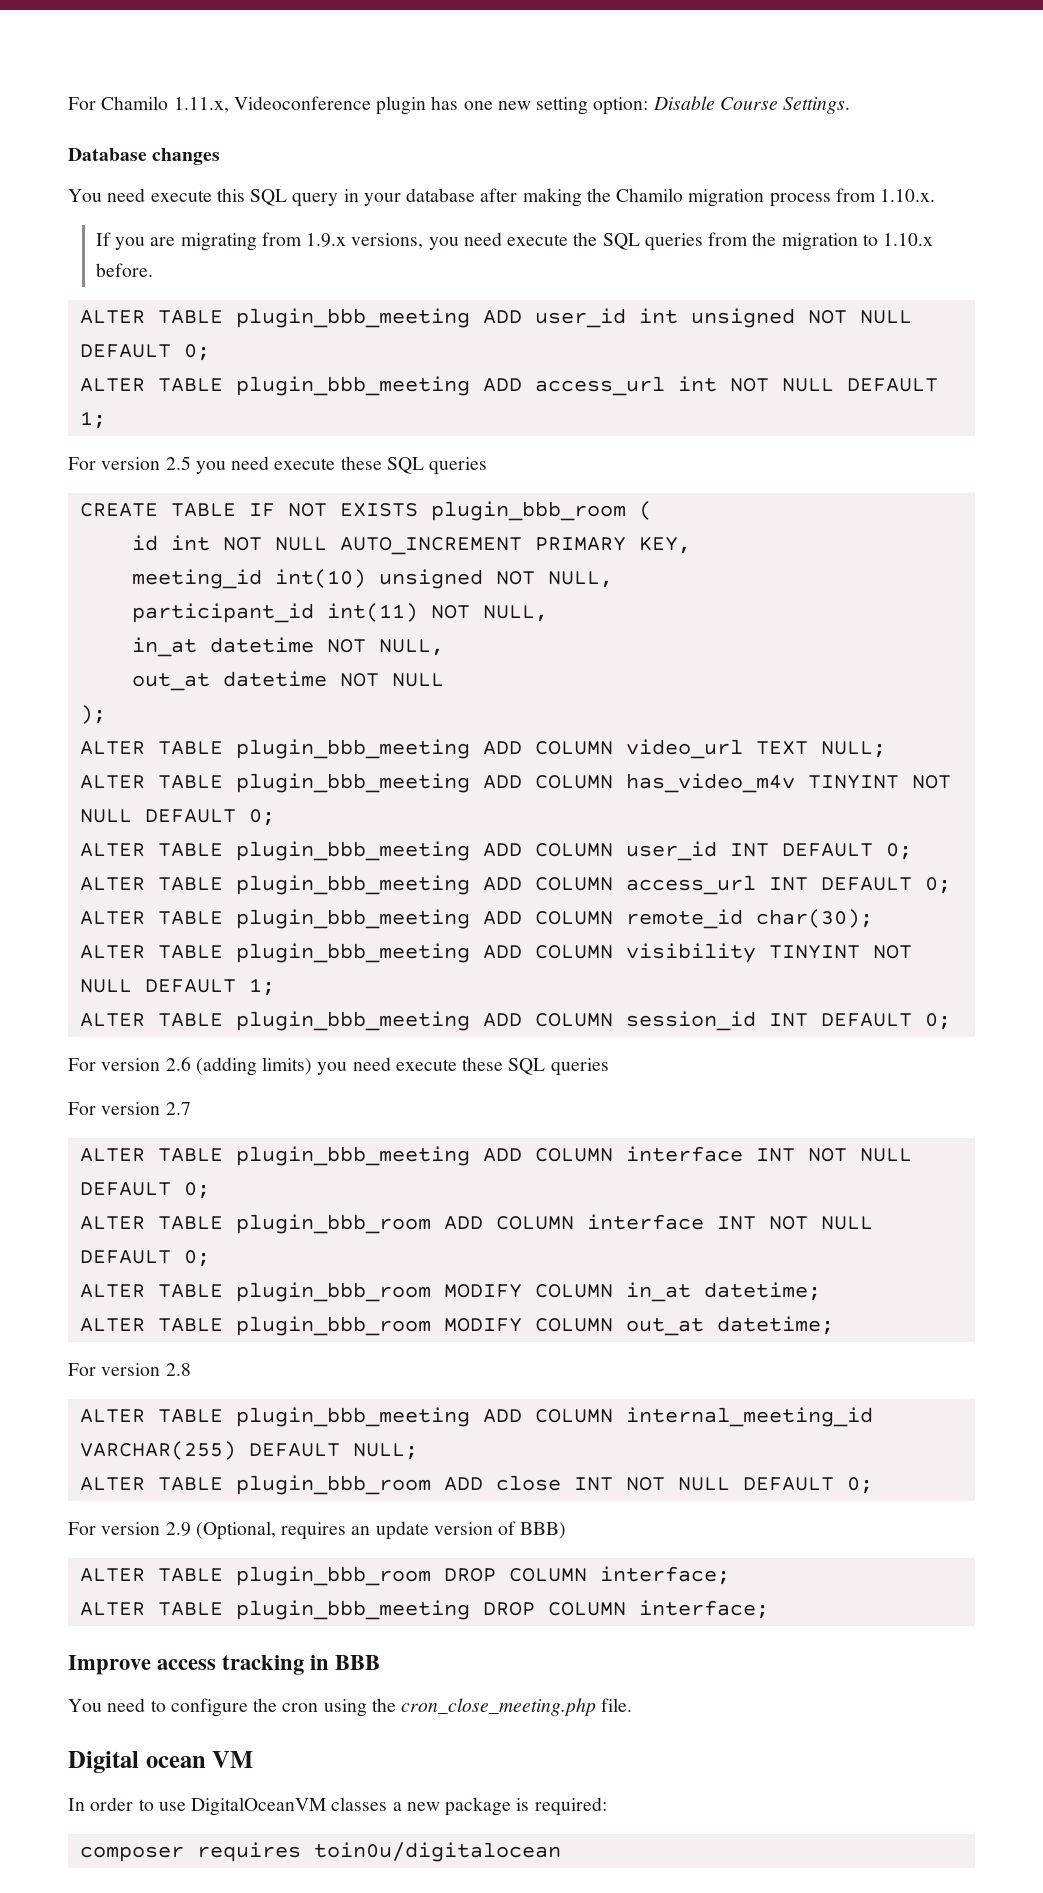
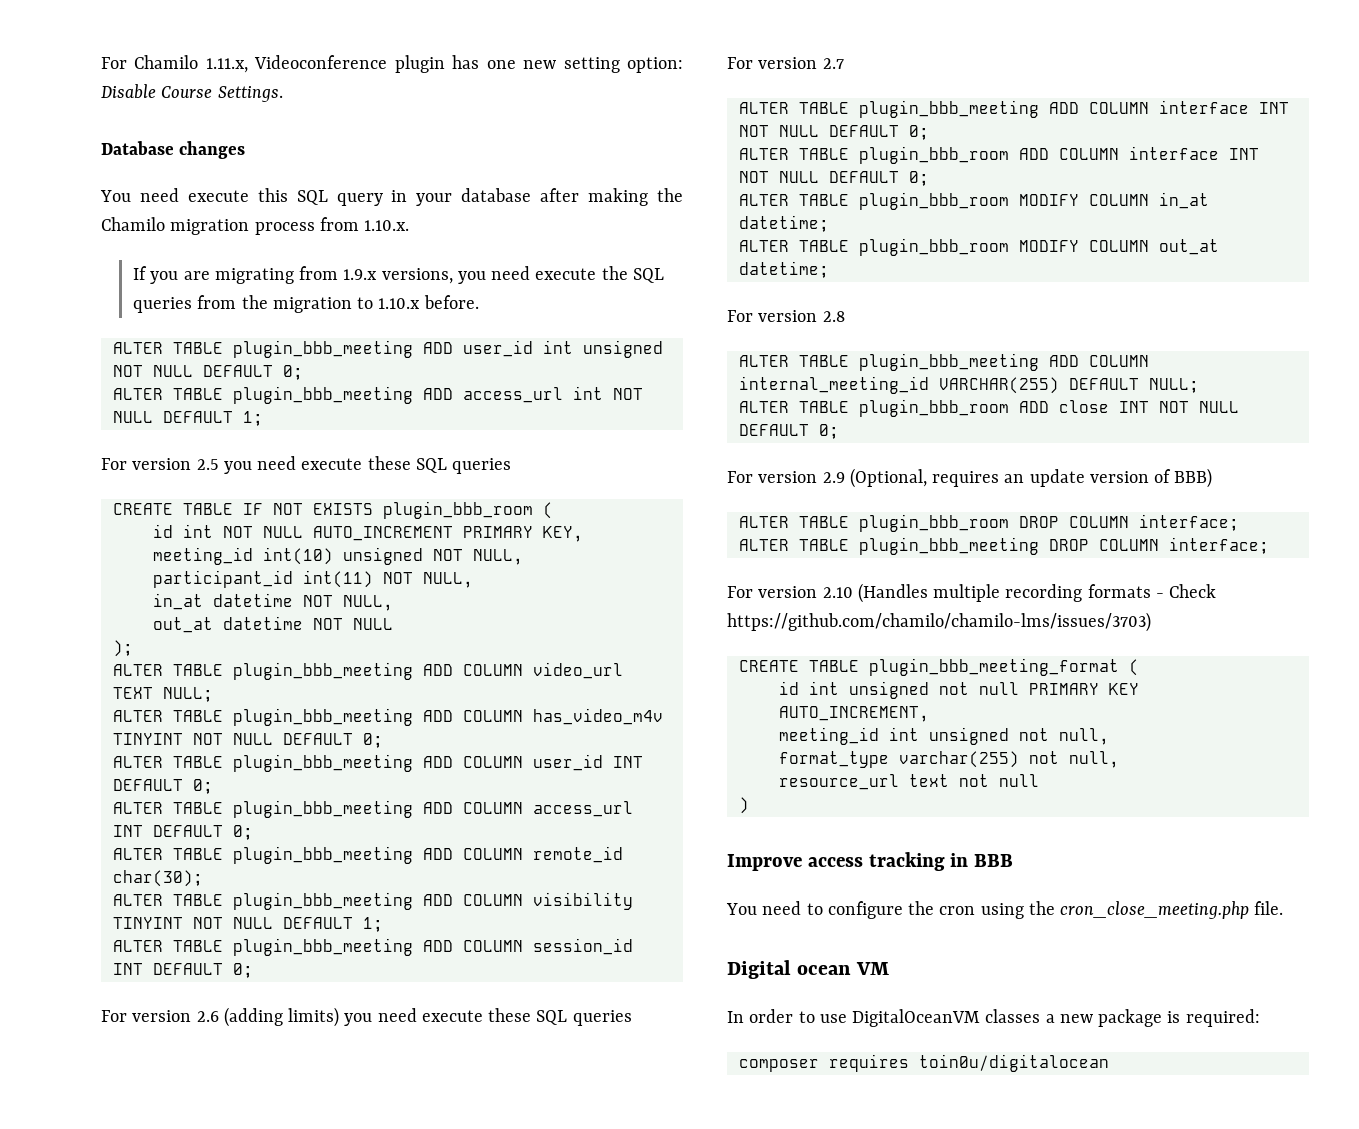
+ For version 2.10 (Handles multiple recording formats - Check https://github.com/chamilo/chamilo-lms/issues/3703)
+ CREATE TABLE plugin_bbb_meeting_format (
+ id int unsigned not null PRIMARY KEY AUTO_INCREMENT,
+ meeting_id int unsigned not null,
+ format_type varchar(255) not null,
+ resource_url text not null
+ )

